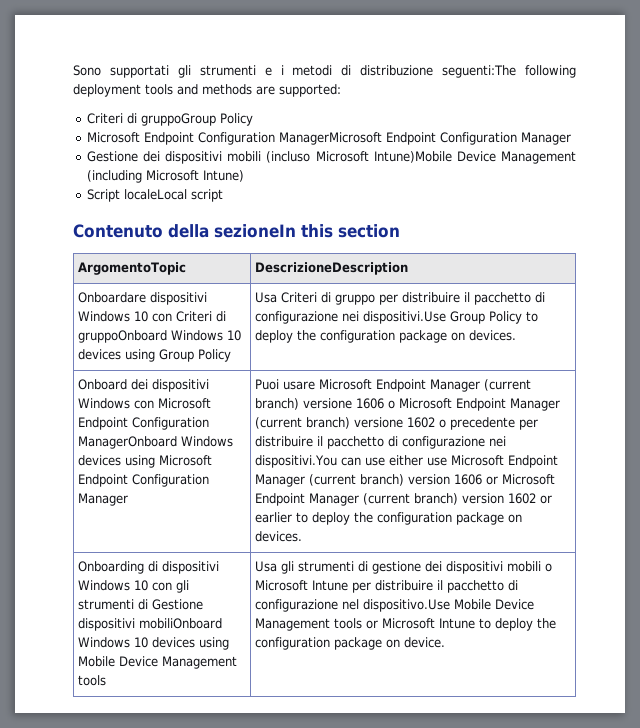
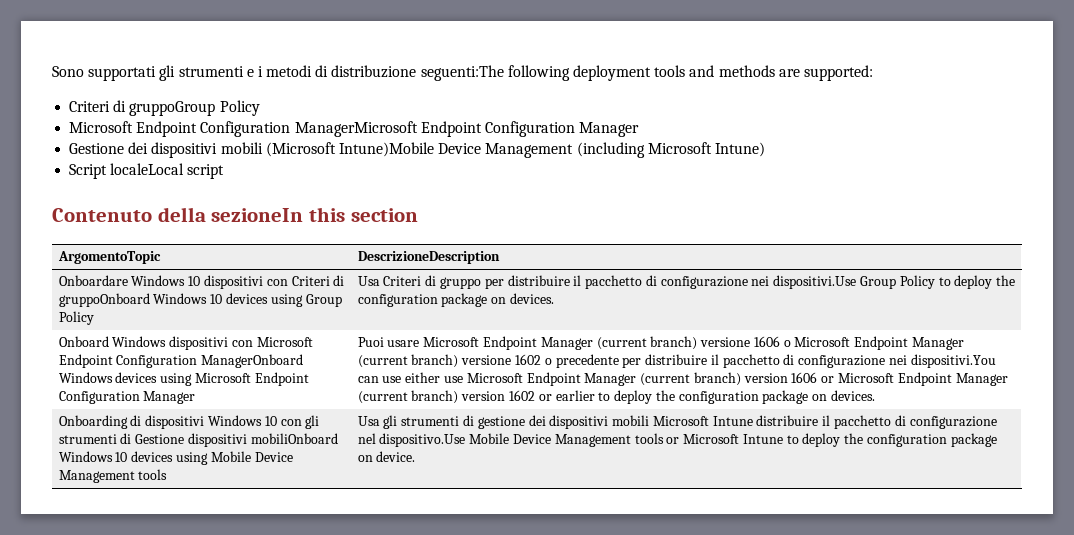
- Gestione dei dispositivi mobili (incluso Microsoft Intune)Mobile Device Management (including Microsoft Intune)
+ Gestione dei dispositivi mobili (Microsoft Intune)Mobile Device Management (including Microsoft Intune)
- Onboardare dispositivi Windows 10 con Criteri di gruppoOnboard Windows 10 devices using Group Policy | Usa Criteri di gruppo per distribuire il pacchetto di configurazione nei dispositivi.Use Group Policy to deploy the configuration package on devices.
+ Onboardare Windows 10 dispositivi con Criteri di gruppoOnboard Windows 10 devices using Group Policy | Usa Criteri di gruppo per distribuire il pacchetto di configurazione nei dispositivi.Use Group Policy to deploy the configuration package on devices.
- Onboard dei dispositivi Windows con Microsoft Endpoint Configuration ManagerOnboard Windows devices using Microsoft Endpoint Configuration Manager
+ Onboard Windows dispositivi con Microsoft Endpoint Configuration ManagerOnboard Windows devices using Microsoft Endpoint Configuration Manager
- Usa gli strumenti di gestione dei dispositivi mobili o Microsoft Intune per distribuire il pacchetto di configurazione nel dispositivo.Use Mobile Device Management tools or Microsoft Intune to deploy the configuration package on device.
+ Usa gli strumenti di gestione dei dispositivi mobili Microsoft Intune distribuire il pacchetto di configurazione nel dispositivo.Use Mobile Device Management tools or Microsoft Intune to deploy the configuration package on device.

